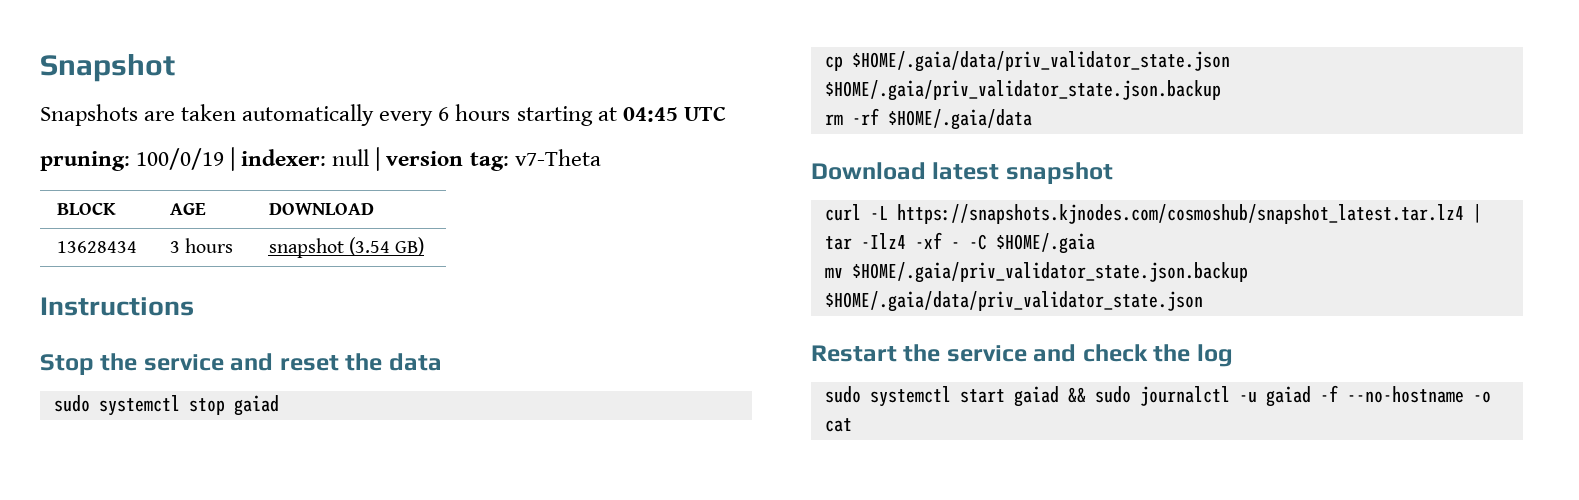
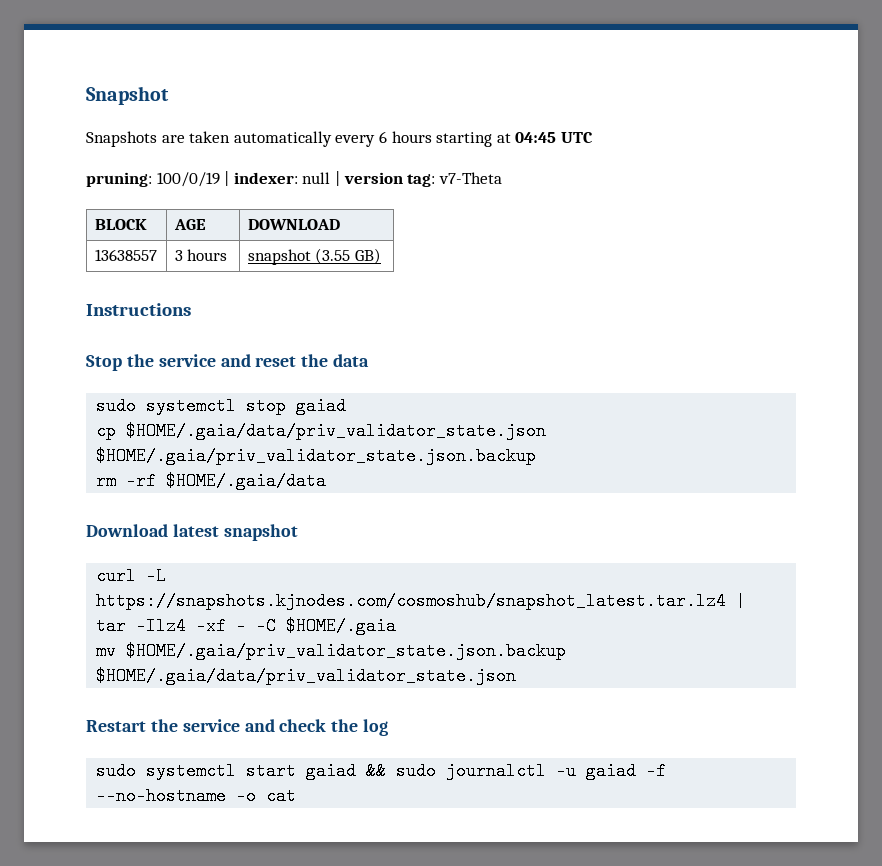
- 13628434 | 3 hours | snapshot (3.54 GB)
+ 13638557 | 3 hours | snapshot (3.55 GB)

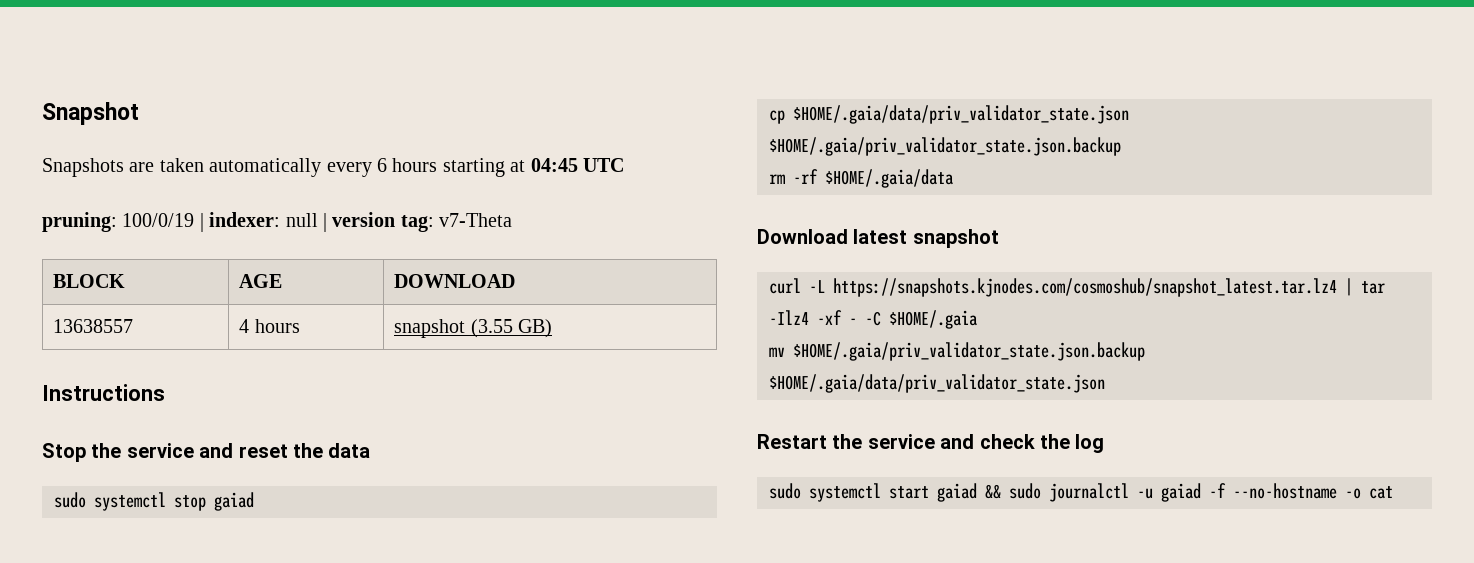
- 13638557 | 3 hours | snapshot (3.55 GB)
+ 13638557 | 4 hours | snapshot (3.55 GB)

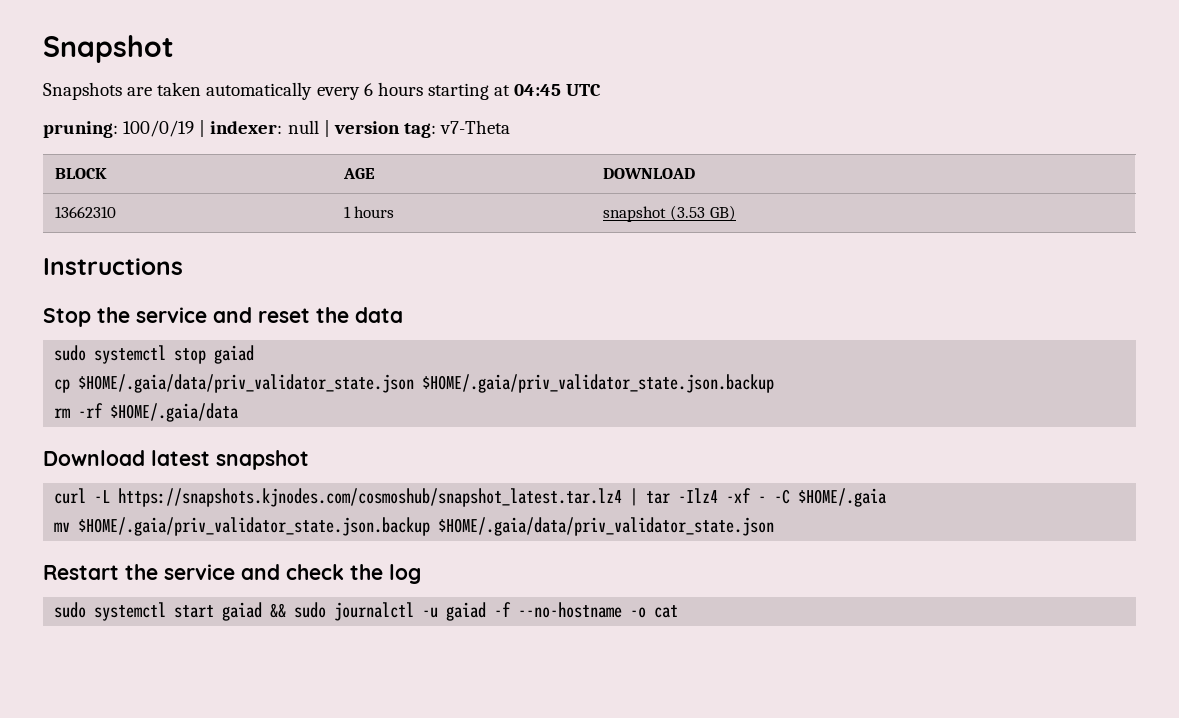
- 13638557 | 4 hours | snapshot (3.55 GB)
+ 13662310 | 1 hours | snapshot (3.53 GB)

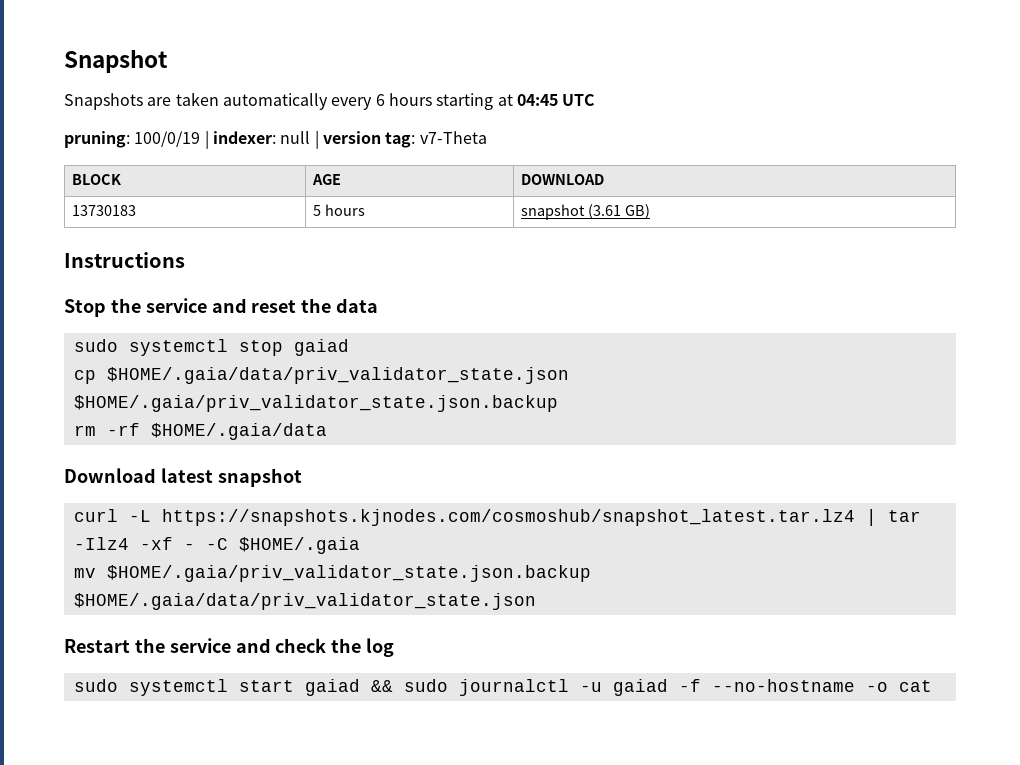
- 13662310 | 1 hours | snapshot (3.53 GB)
+ 13730183 | 5 hours | snapshot (3.61 GB)

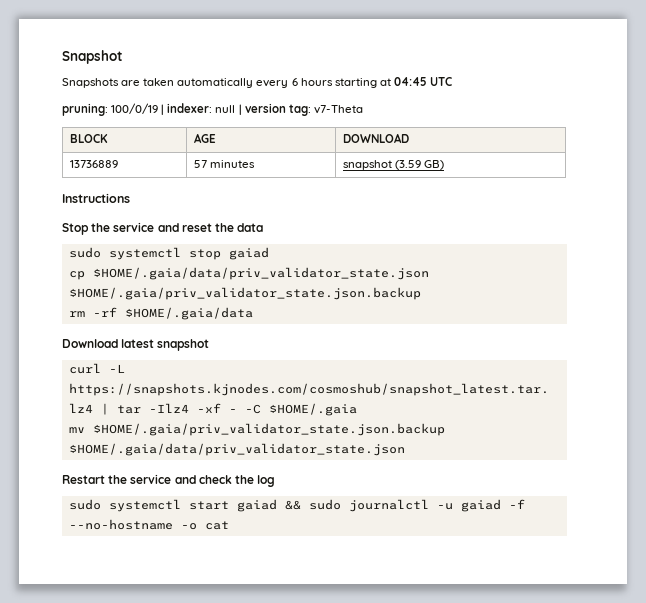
- 13730183 | 5 hours | snapshot (3.61 GB)
+ 13736889 | 57 minutes | snapshot (3.59 GB)

